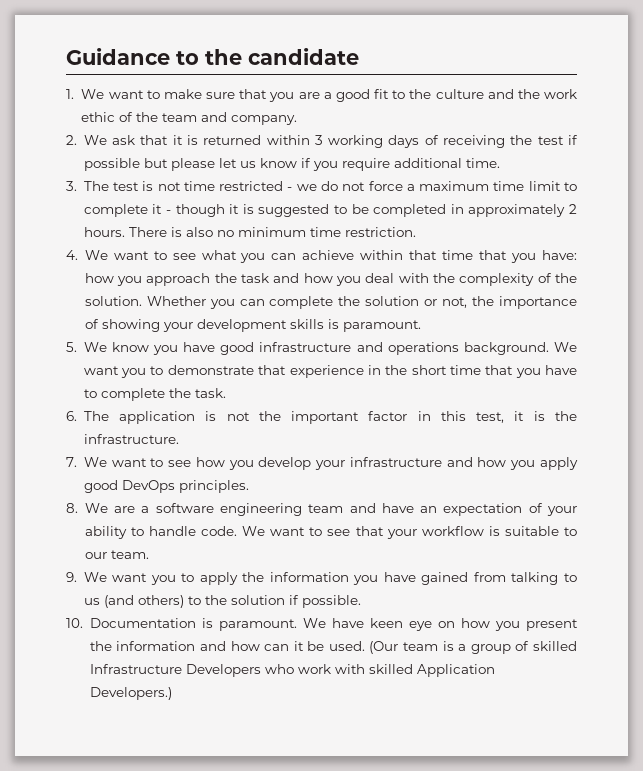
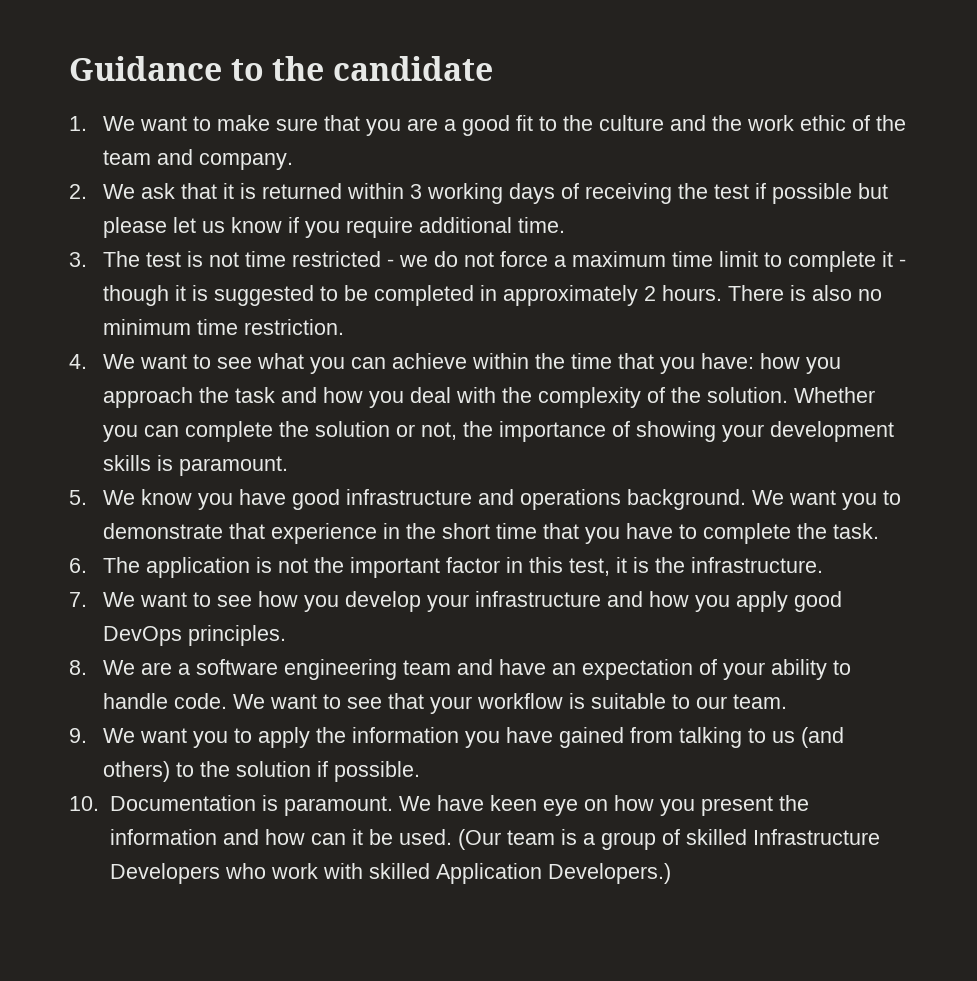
- 4. We want to see what you can achieve within that time that you have: how you approach the task and how you deal with the complexity of the solution.
+ 4. We want to see what you can achieve within the time that you have: how you approach the task and how you deal with the complexity of the solution.

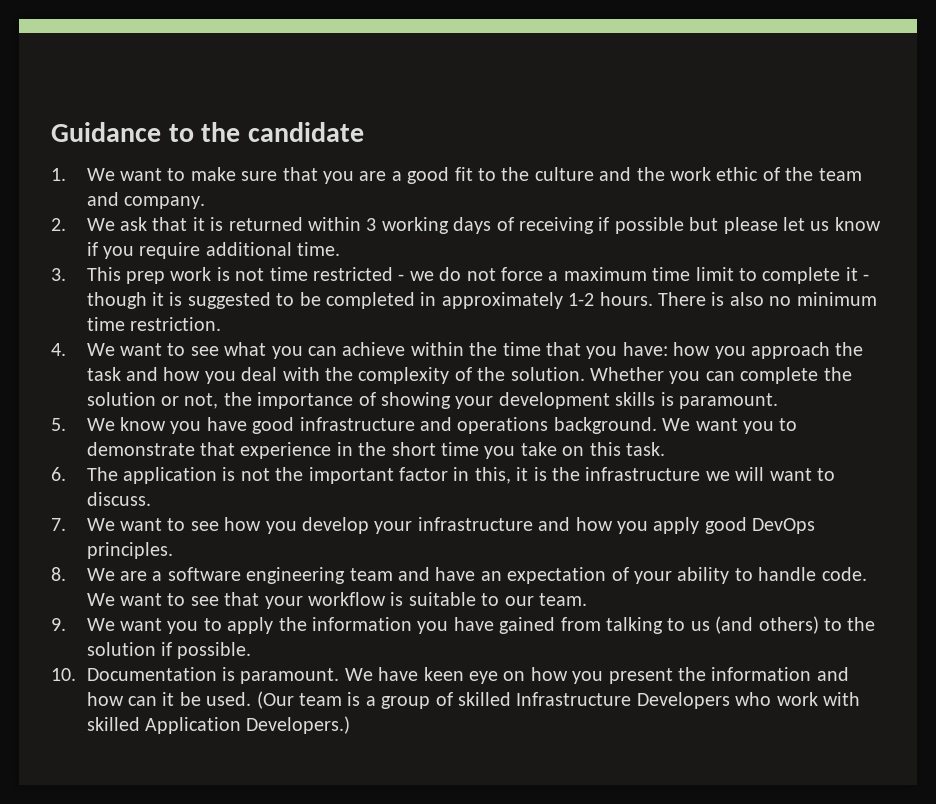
- 2. We ask that it is returned within 3 working days of receiving the test if possible but please let us know if you require additional time.
+ 2. We ask that it is returned within 3 working days of receiving if possible but please let us know if you require additional time.
- 3. The test is not time restricted - we do not force a maximum time limit to complete it - though it is suggested to be completed in approximately 2 hours.
+ 3. This prep work is not time restricted - we do not force a maximum time limit to complete it - though it is suggested to be completed in approximately 1-2 hours.
- We want you to demonstrate that experience in the short time that you have to complete the task.
+ We want you to demonstrate that experience in the short time you take on this task.
- 6. The application is not the important factor in this test, it is the infrastructure.
+ 6. The application is not the important factor in this, it is the infrastructure we will want to discuss.

